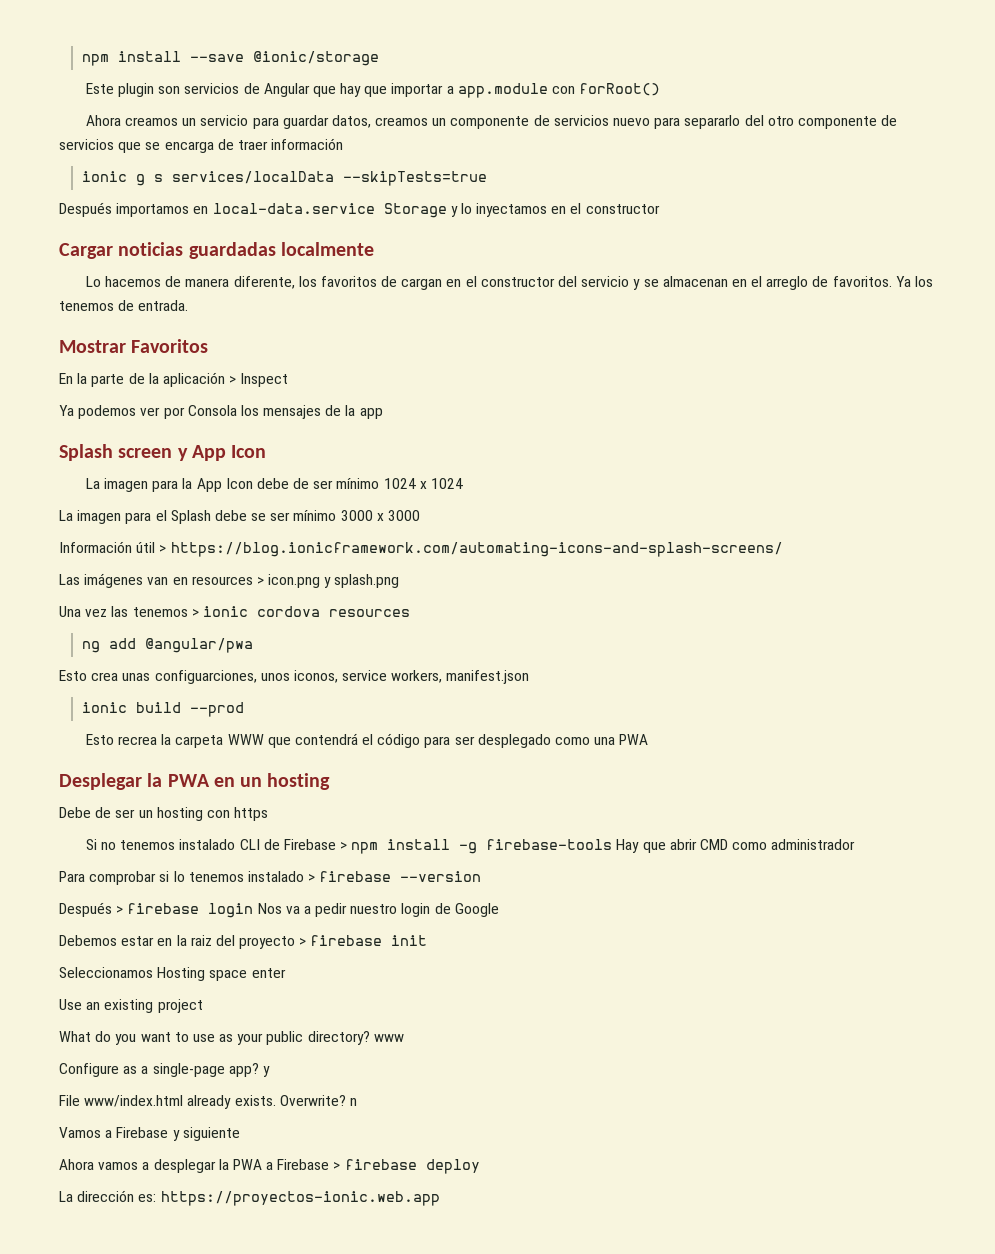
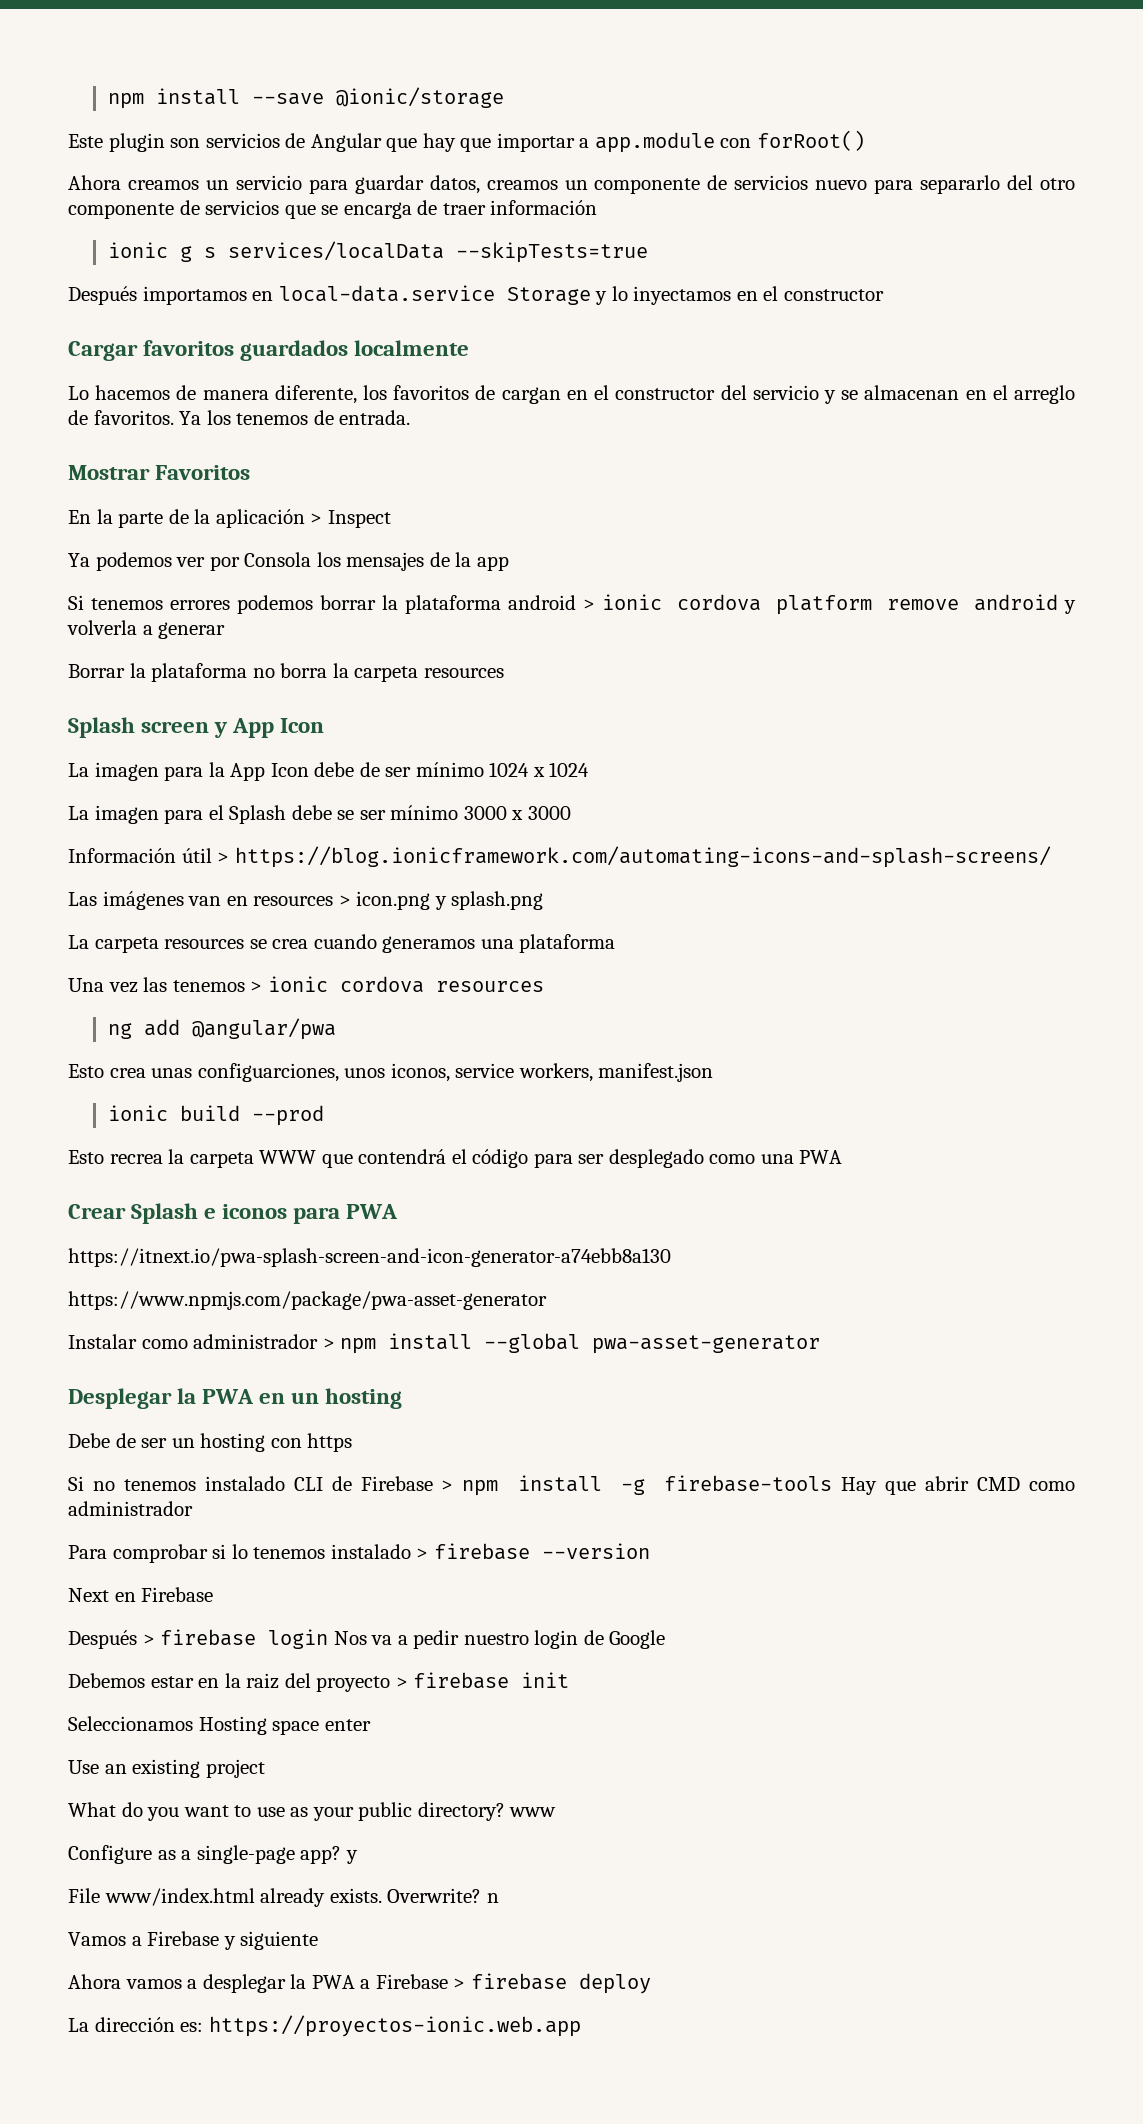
- Cargar noticias guardadas localmente
+ Cargar favoritos guardados localmente
+ Si tenemos errores podemos borrar la plataforma android > ionic cordova platform remove android y volverla a generar
+ Borrar la plataforma no borra la carpeta resources
+ La carpeta resources se crea cuando generamos una plataforma
+ Crear Splash e iconos para PWA
+ https://itnext.io/pwa-splash-screen-and-icon-generator-a74ebb8a130
+ https://www.npmjs.com/package/pwa-asset-generator
+ Instalar como administrador > npm install --global pwa-asset-generator
+ Next en Firebase

